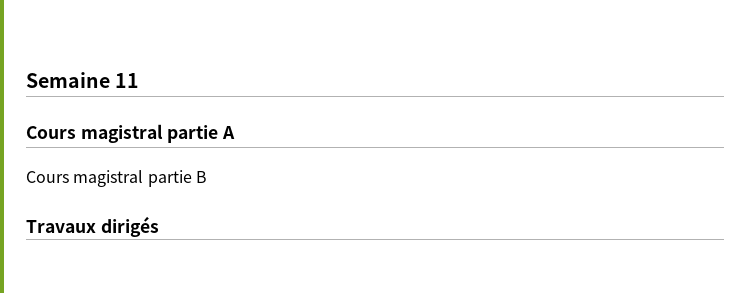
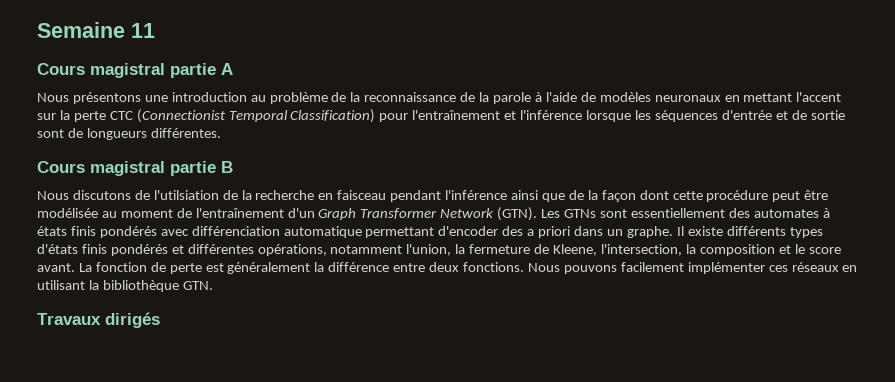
+ Nous présentons une introduction au problème de la reconnaissance de la parole à l'aide de modèles neuronaux en mettant l'accent sur la perte CTC (Connectionist Temporal Classification) pour l'entraînement et l'inférence lorsque les séquences d'entrée et de sortie sont de longueurs différentes.
  Cours magistral partie B
+ Nous discutons de l'utilsiation de la recherche en faisceau pendant l'inférence ainsi que de la façon dont cette procédure peut être modélisée au moment de l'entraînement d'un Graph Transformer Network (GTN). Les GTNs sont essentiellement des automates à états finis pondérés avec différenciation automatique permettant d'encoder des a priori dans un graphe. Il existe différents types d'états finis pondérés et différentes opérations, notamment l'union, la fermeture de Kleene, l'intersection, la composition et le score avant. La fonction de perte est généralement la différence entre deux fonctions. Nous pouvons facilement implémenter ces réseaux en utilisant la bibliothèque GTN.

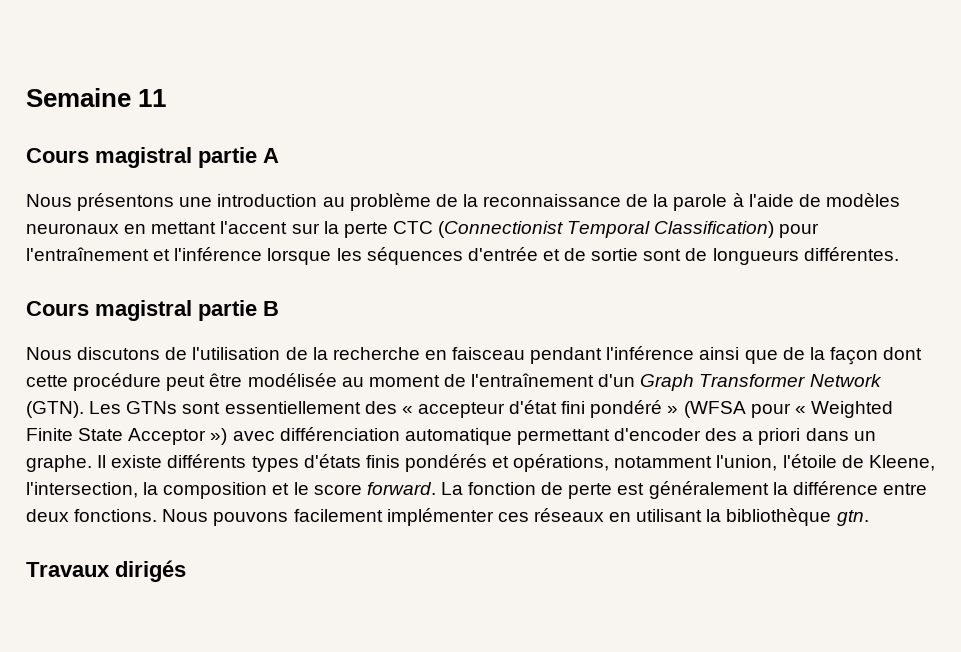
- Nous discutons de l'utilsiation de la recherche en faisceau pendant l'inférence ainsi que de la façon dont cette procédure peut être modélisée au moment de l'entraînement d'un Graph Transformer Network (GTN).
+ Nous discutons de l'utilisation de la recherche en faisceau pendant l'inférence ainsi que de la façon dont cette procédure peut être modélisée au moment de l'entraînement d'un Graph Transformer Network (GTN).
- Les GTNs sont essentiellement des automates à états finis pondérés avec différenciation automatique permettant d'encoder des a priori dans un graphe.
+ Les GTNs sont essentiellement des « accepteur d'état fini pondéré » (WFSA pour « Weighted Finite State Acceptor ») avec différenciation automatique permettant d'encoder des a priori dans un graphe.
- Il existe différents types d'états finis pondérés et différentes opérations, notamment l'union, la fermeture de Kleene, l'intersection, la composition et le score avant.
+ Il existe différents types d'états finis pondérés et opérations, notamment l'union, l'étoile de Kleene, l'intersection, la composition et le score forward.
- Nous pouvons facilement implémenter ces réseaux en utilisant la bibliothèque GTN.
+ Nous pouvons facilement implémenter ces réseaux en utilisant la bibliothèque gtn.

